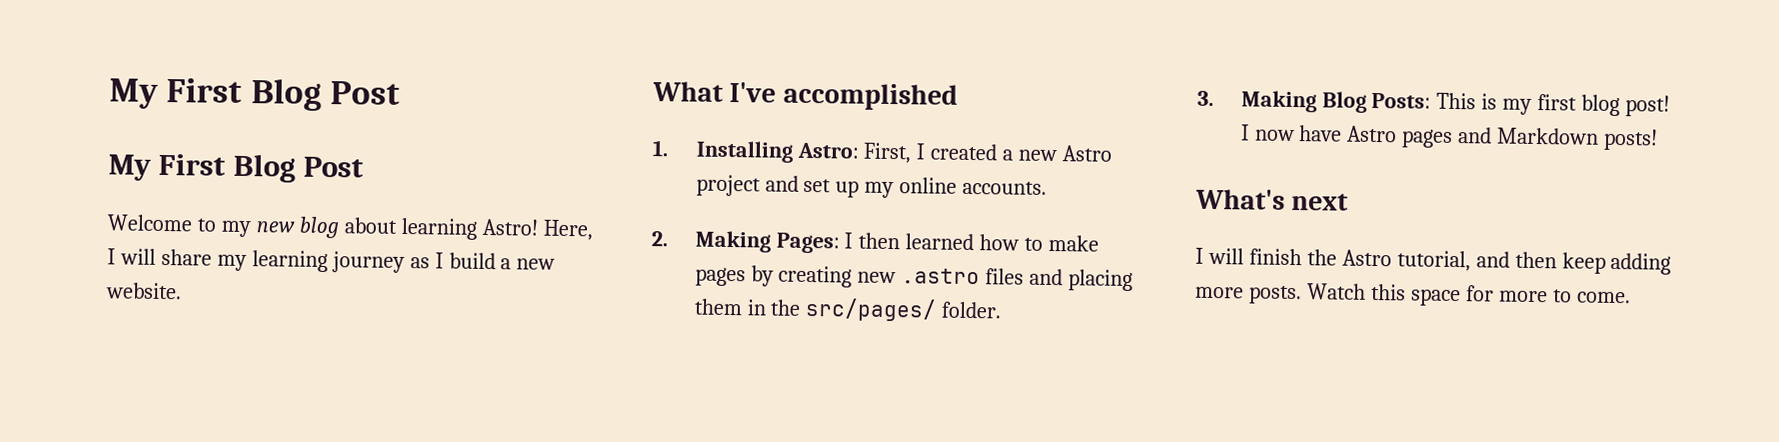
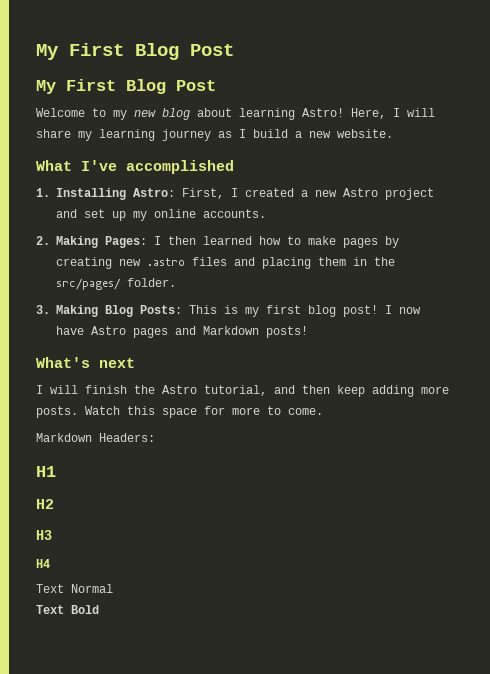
+ Markdown Headers:
+ H1
+ H2
+ H3
+ H4
+ Text Normal
+ Text Bold

